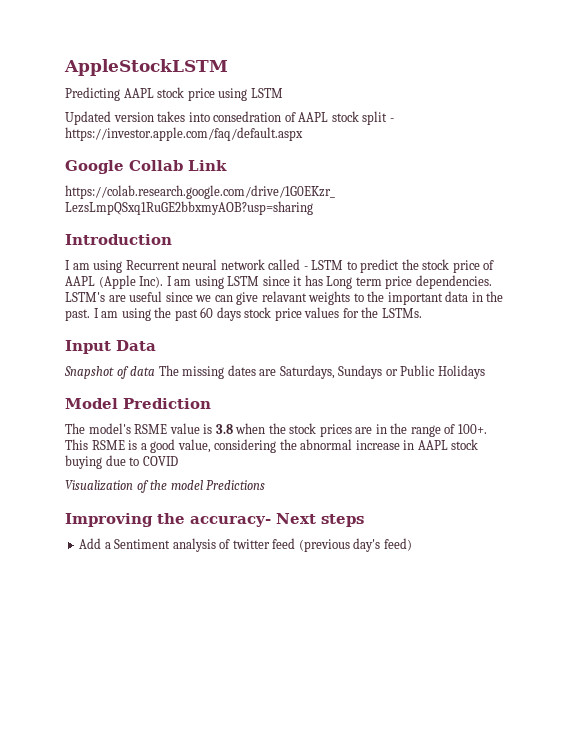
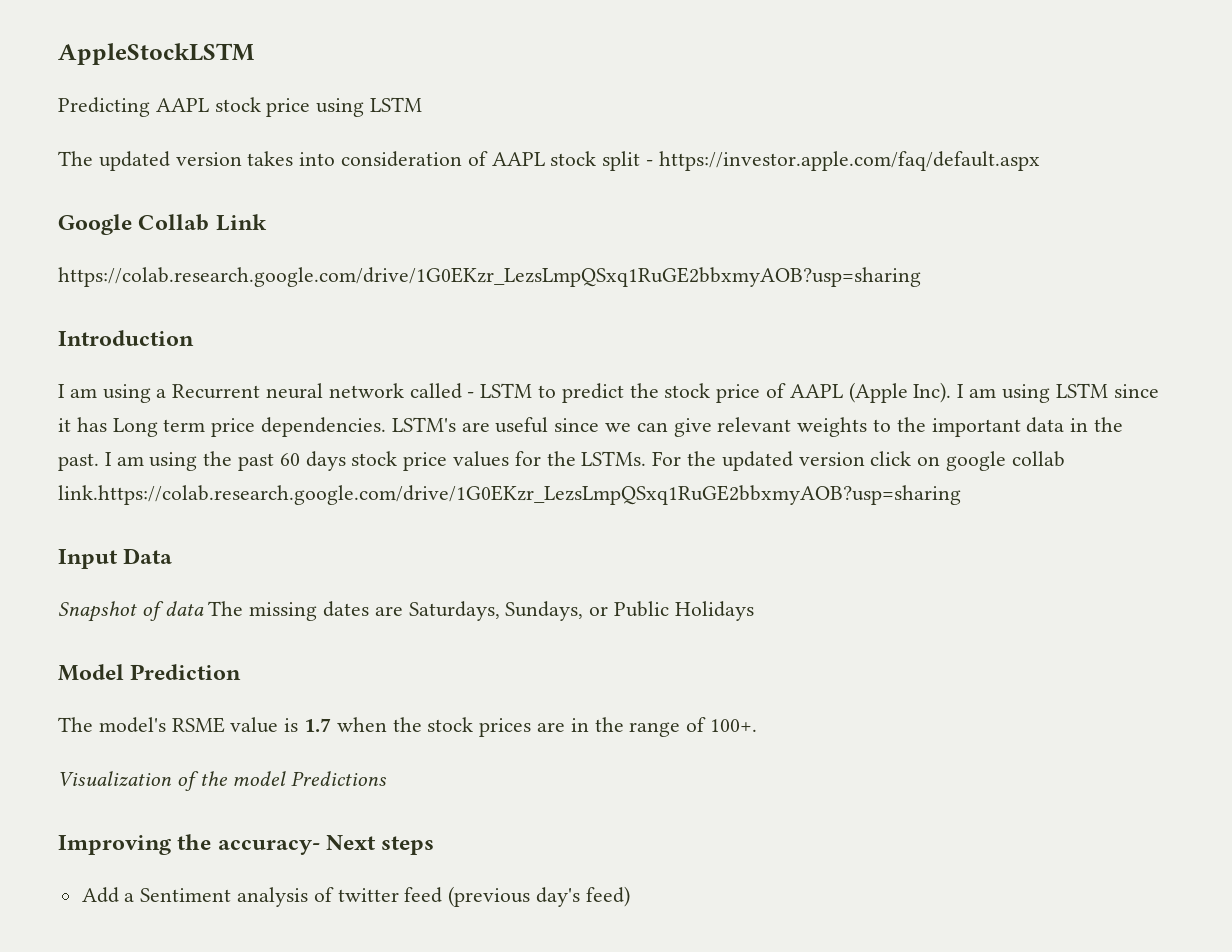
- Updated version takes into consedration of AAPL stock split - https://investor.apple.com/faq/default.aspx
+ The updated version takes into consideration of AAPL stock split - https://investor.apple.com/faq/default.aspx
- I am using Recurrent neural network called - LSTM to predict the stock price of AAPL (Apple Inc).
+ I am using a Recurrent neural network called - LSTM to predict the stock price of AAPL (Apple Inc).
- LSTM's are useful since we can give relavant weights to the important data in the past.
+ LSTM's are useful since we can give relevant weights to the important data in the past.
+ For the updated version click on google collab link.https://colab.research.google.com/drive/1G0EKzr_LezsLmpQSxq1RuGE2bbxmyAOB?usp=sharing
- Snapshot of data The missing dates are Saturdays, Sundays or Public Holidays
+ Snapshot of data The missing dates are Saturdays, Sundays, or Public Holidays
- The model's RSME value is 3.8 when the stock prices are in the range of 100+. This RSME is a good value, considering the abnormal increase in AAPL stock buying due to COVID
+ The model's RSME value is 1.7 when the stock prices are in the range of 100+.

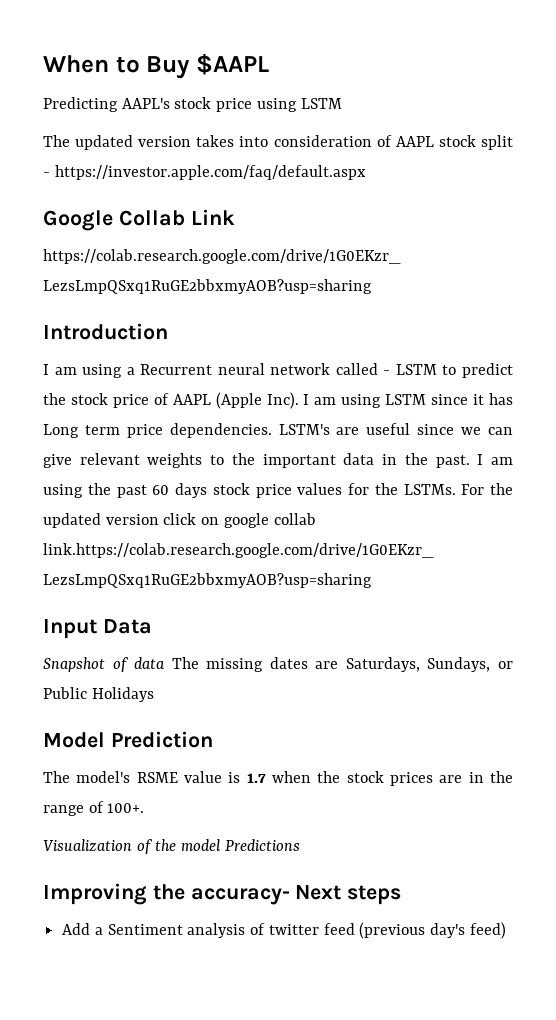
- AppleStockLSTM
+ When to Buy $AAPL
- Predicting AAPL stock price using LSTM
+ Predicting AAPL's stock price using LSTM

